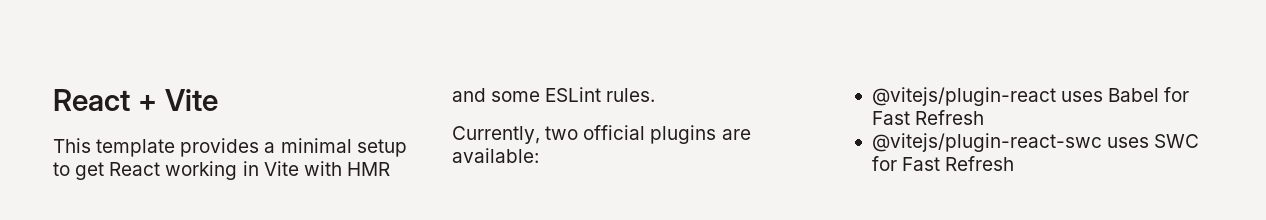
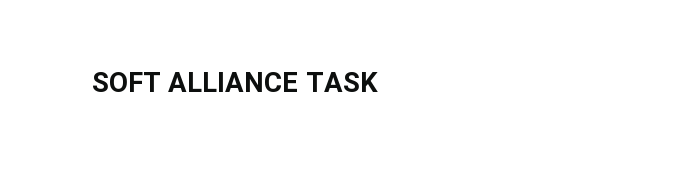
- React + Vite
- This template provides a minimal setup to get React working in Vite with HMR and some ESLint rules.
- Currently, two official plugins are available:
- @vitejs/plugin-react uses Babel for Fast Refresh
- @vitejs/plugin-react-swc uses SWC for Fast Refresh
+ SOFT ALLIANCE TASK

